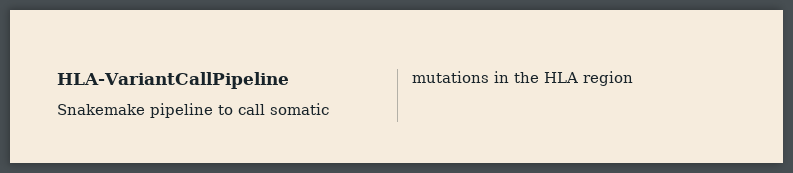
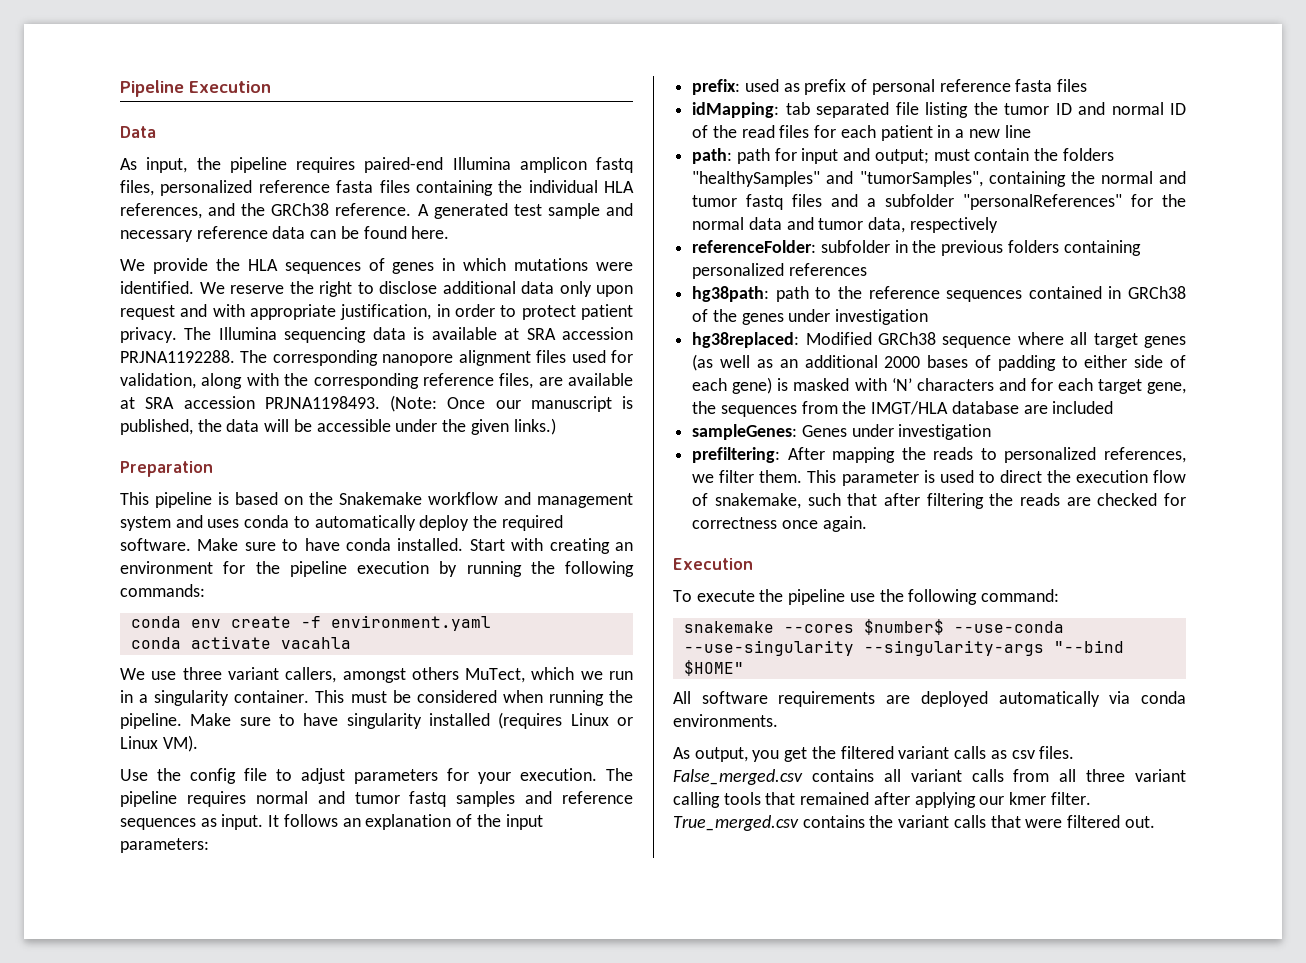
- HLA-VariantCallPipeline
- Snakemake pipeline to call somatic mutations in the HLA region
+ Pipeline Execution
+ Data
+ As input, the pipeline requires paired-end Illumina amplicon fastq files, personalized reference fasta files containing the individual HLA references, and the GRCh38 reference. A generated test sample and necessary reference data can be found here.
+ We provide the HLA sequences of genes in which mutations were identified. We reserve the right to disclose additional data only upon request and with appropriate justification, in order to protect patient privacy. The Illumina sequencing data is available at SRA accession PRJNA1192288. The corresponding nanopore alignment files used for validation, along with the corresponding reference files, are available at SRA accession PRJNA1198493. (Note: Once our manuscript is published, the data will be accessible under the given links.)
+ Preparation
+ This pipeline is based on the Snakemake workflow and management system and uses conda to automatically deploy the required software. Make sure to have conda installed. Start with creating an environment for the pipeline execution by running the following commands:
+ conda env create -f environment.yaml
+ conda activate vacahla
+ We use three variant callers, amongst others MuTect, which we run in a singularity container. This must be considered when running the pipeline. Make sure to have singularity installed (requires Linux or Linux VM).
+ Use the config file to adjust parameters for your execution. The pipeline requires normal and tumor fastq samples and reference sequences as input. It follows an explanation of the input parameters:
+ prefix: used as prefix of personal reference fasta files
+ idMapping: tab separated file listing the tumor ID and normal ID of the read files for each patient in a new line
+ path: path for input and output; must contain the folders "healthySamples" and "tumorSamples", containing the normal and tumor fastq files and a subfolder "personalReferences" for the normal data and tumor data, respectively
+ referenceFolder: subfolder in the previous folders containing personalized references
+ hg38path: path to the reference sequences contained in GRCh38 of the genes under investigation
+ hg38replaced: Modified GRCh38 sequence where all target genes (as well as an additional 2000 bases of padding to either side of each gene) is masked with ‘N’ characters and for each target gene, the sequences from the IMGT/HLA database are included
+ sampleGenes: Genes under investigation
+ prefiltering: After mapping the reads to personalized references, we filter them. This parameter is used to direct the execution flow of snakemake, such that after filtering the reads are checked for correctness once again.
+ Execution
+ To execute the pipeline use the following command:
+ snakemake --cores $number$ --use-conda --use-singularity --singularity-args "--bind $HOME"
+ All software requirements are deployed automatically via conda environments.
+ As output, you get the filtered variant calls as csv files. False_merged.csv contains all variant calls from all three variant calling tools that remained after applying our kmer filter. True_merged.csv contains the variant calls that were filtered out.

